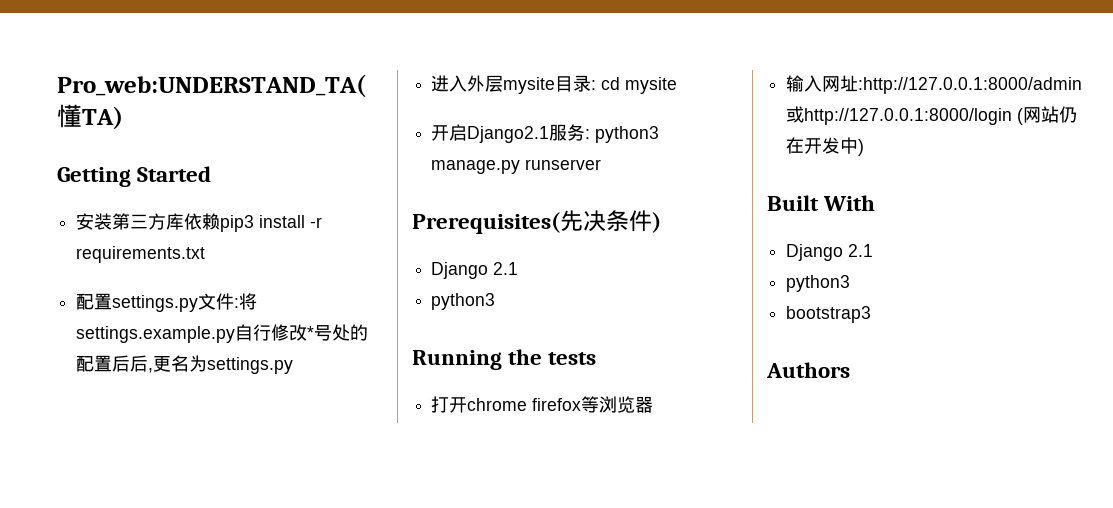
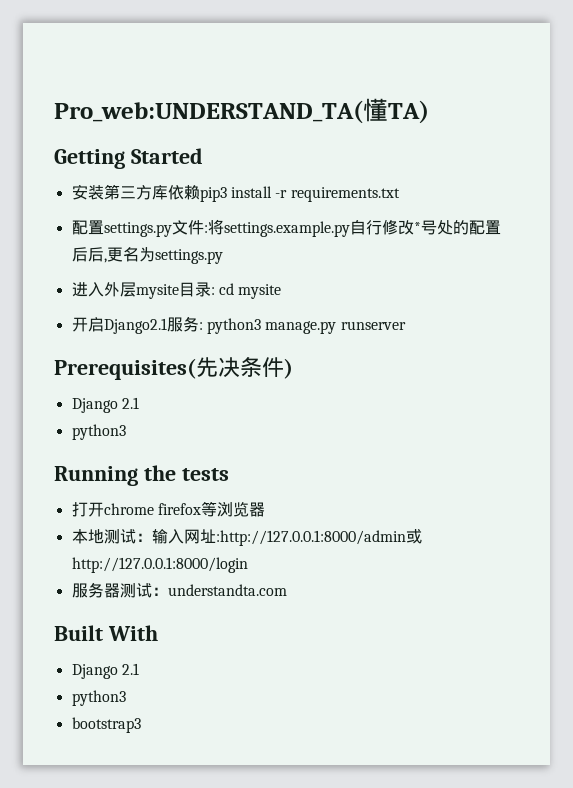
- 输入网址:http://127.0.0.1:8000/admin或http://127.0.0.1:8000/login (网站仍在开发中)
+ 本地测试：输入网址:http://127.0.0.1:8000/admin或http://127.0.0.1:8000/login
+ 服务器测试：understandta.com
- Authors

